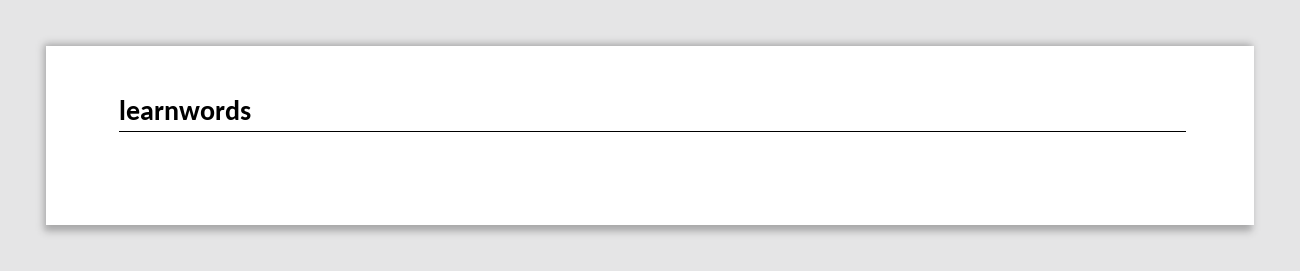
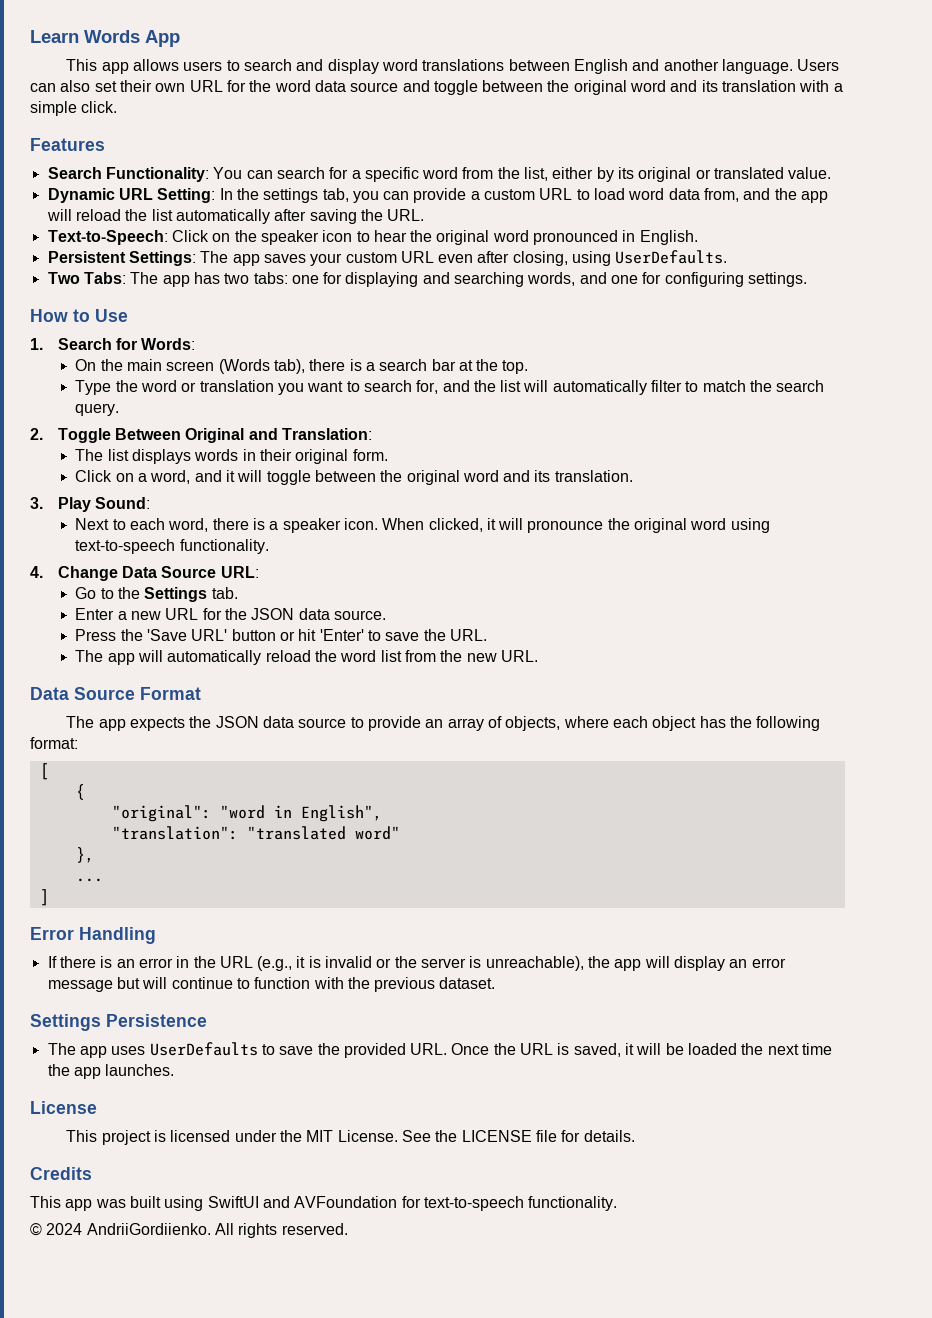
- learnwords
+ Learn Words App
+ This app allows users to search and display word translations between English and another language. Users can also set their own URL for the word data source and toggle between the original word and its translation with a simple click.
+ Features
+ Search Functionality: You can search for a specific word from the list, either by its original or translated value.
+ Dynamic URL Setting: In the settings tab, you can provide a custom URL to load word data from, and the app will reload the list automatically after saving the URL.
+ Text-to-Speech: Click on the speaker icon to hear the original word pronounced in English.
+ Persistent Settings: The app saves your custom URL even after closing, using UserDefaults.
+ Two Tabs: The app has two tabs: one for displaying and searching words, and one for configuring settings.
+ How to Use
+ 1. Search for Words:
+ On the main screen (Words tab), there is a search bar at the top.
+ Type the word or translation you want to search for, and the list will automatically filter to match the search query.
+ 2. Toggle Between Original and Translation:
+ The list displays words in their original form.
+ Click on a word, and it will toggle between the original word and its translation.
+ 3. Play Sound:
+ Next to each word, there is a speaker icon. When clicked, it will pronounce the original word using text-to-speech functionality.
+ 4. Change Data Source URL:
+ Go to the Settings tab.
+ Enter a new URL for the JSON data source.
+ Press the 'Save URL' button or hit 'Enter' to save the URL.
+ The app will automatically reload the word list from the new URL.
+ Data Source Format
+ The app expects the JSON data source to provide an array of objects, where each object has the following format:
+ [
+ {
+ "original": "word in English",
+ "translation": "translated word"
+ },
+ ...
+ ]
+ Error Handling
+ If there is an error in the URL (e.g., it is invalid or the server is unreachable), the app will display an error message but will continue to function with the previous dataset.
+ Settings Persistence
+ The app uses UserDefaults to save the provided URL. Once the URL is saved, it will be loaded the next time the app launches.
+ License
+ This project is licensed under the MIT License. See the LICENSE file for details.
+ Credits
+ This app was built using SwiftUI and AVFoundation for text-to-speech functionality.
+ © 2024 AndriiGordiienko. All rights reserved.

